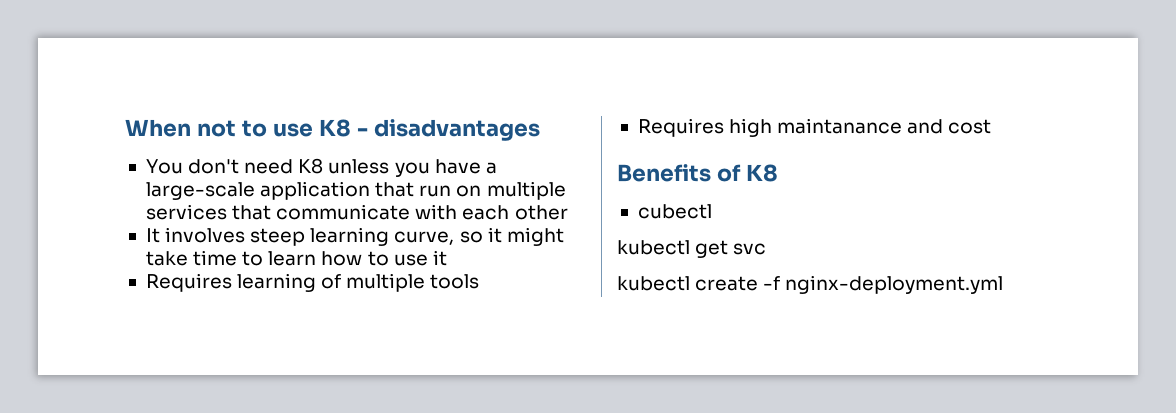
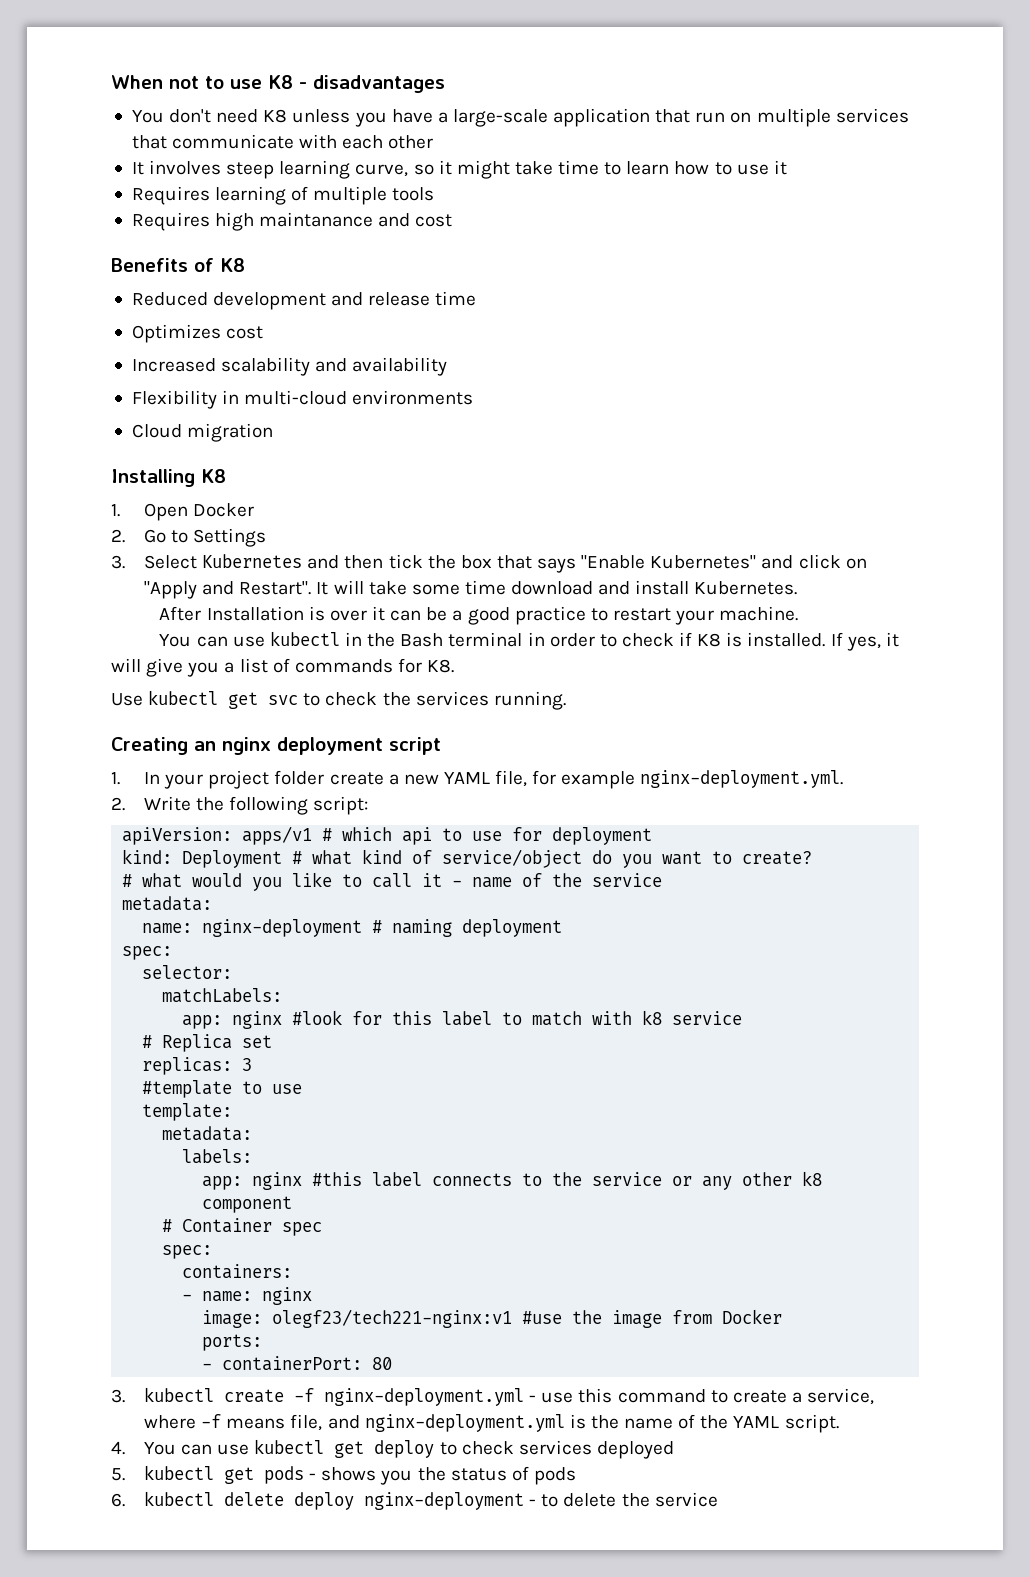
- cubectl
- kubectl get svc
- kubectl create -f nginx-deployment.yml
+ Reduced development and release time
+ Optimizes cost
+ Increased scalability and availability
+ Flexibility in multi-cloud environments
+ Cloud migration
+ Installing K8
+ 1. Open Docker
+ 2. Go to Settings
+ 3. Select Kubernetes and then tick the box that says "Enable Kubernetes" and click on "Apply and Restart". It will take some time download and install Kubernetes.
+ After Installation is over it can be a good practice to restart your machine.
+ You can use kubectl in the Bash terminal in order to check if K8 is installed. If yes, it will give you a list of commands for K8.
+ Use kubectl get svc to check the services running.
+ Creating an nginx deployment script
+ 1. In your project folder create a new YAML file, for example nginx-deployment.yml.
+ 2. Write the following script:
+ apiVersion: apps/v1 # which api to use for deployment
+ kind: Deployment # what kind of service/object do you want to create?
+ # what would you like to call it - name of the service
+ metadata:
+ name: nginx-deployment # naming deployment
+ spec:
+ selector:
+ matchLabels:
+ app: nginx #look for this label to match with k8 service
+ # Replica set
+ replicas: 3
+ #template to use
+ template:
+ metadata:
+ labels:
+ app: nginx #this label connects to the service or any other k8 component
+ # Container spec
+ spec:
+ containers:
+ - name: nginx
+ image: olegf23/tech221-nginx:v1 #use the image from Docker
+ ports:
+ - containerPort: 80
+ 3. kubectl create -f nginx-deployment.yml - use this command to create a service, where -f means file, and nginx-deployment.yml is the name of the YAML script.
+ 4. You can use kubectl get deploy to check services deployed
+ 5. kubectl get pods - shows you the status of pods
+ 6. kubectl delete deploy nginx-deployment - to delete the service

